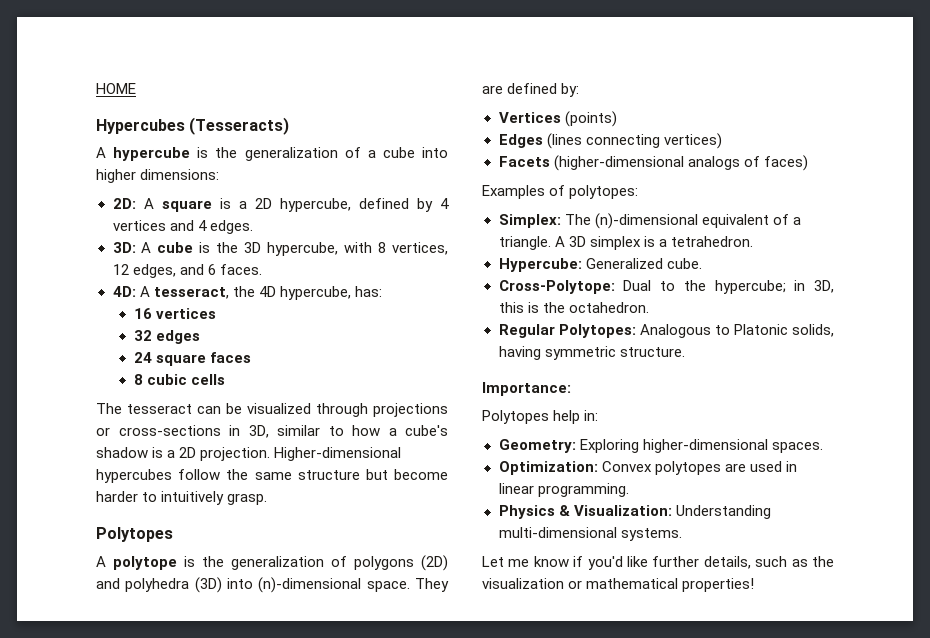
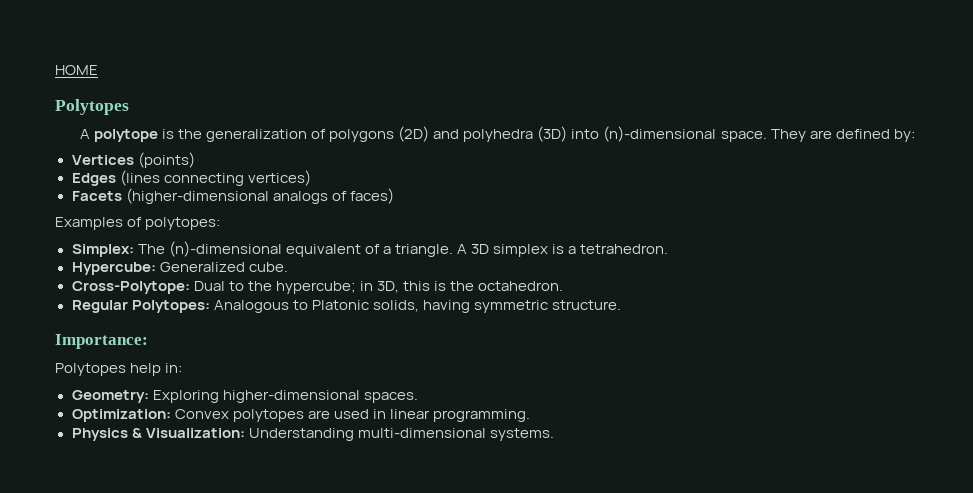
- Hypercubes (Tesseracts)
- A hypercube is the generalization of a cube into higher dimensions:
- 2D: A square is a 2D hypercube, defined by 4 vertices and 4 edges.
- 3D: A cube is the 3D hypercube, with 8 vertices, 12 edges, and 6 faces.
- 4D: A tesseract, the 4D hypercube, has:
- 16 vertices
- 32 edges
- 24 square faces
- 8 cubic cells
- The tesseract can be visualized through projections or cross-sections in 3D, similar to how a cube's shadow is a 2D projection. Higher-dimensional hypercubes follow the same structure but become harder to intuitively grasp.
- Let me know if you'd like further details, such as the visualization or mathematical properties!

